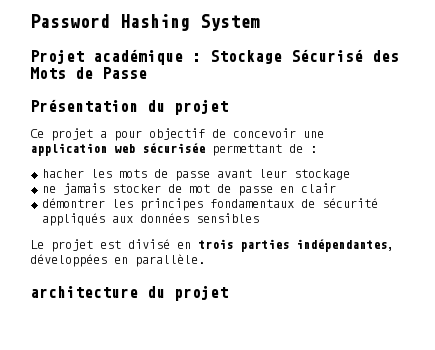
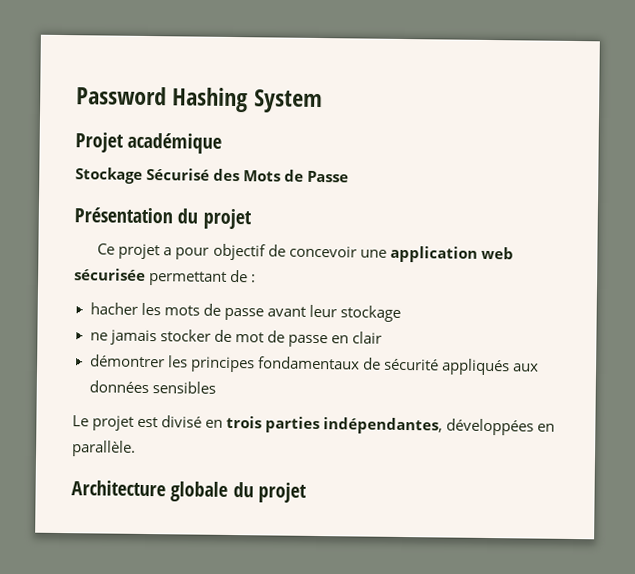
- Projet académique : Stockage Sécurisé des Mots de Passe
+ Projet académique
+ Stockage Sécurisé des Mots de Passe
- architecture du projet
+ Architecture globale du projet

